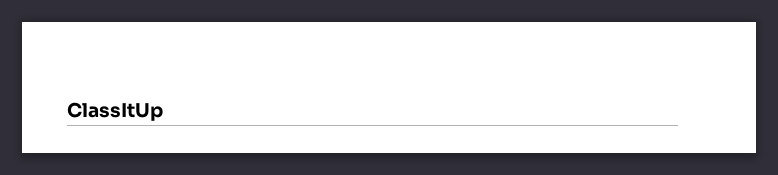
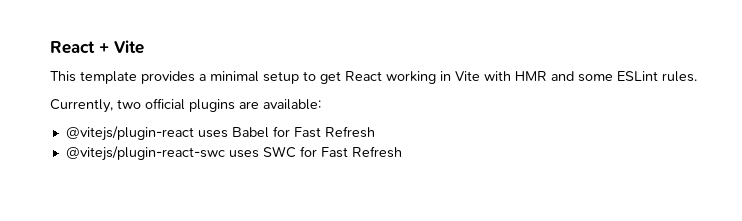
- ClassItUp
+ React + Vite
+ This template provides a minimal setup to get React working in Vite with HMR and some ESLint rules.
+ Currently, two official plugins are available:
+ @vitejs/plugin-react uses Babel for Fast Refresh
+ @vitejs/plugin-react-swc uses SWC for Fast Refresh

